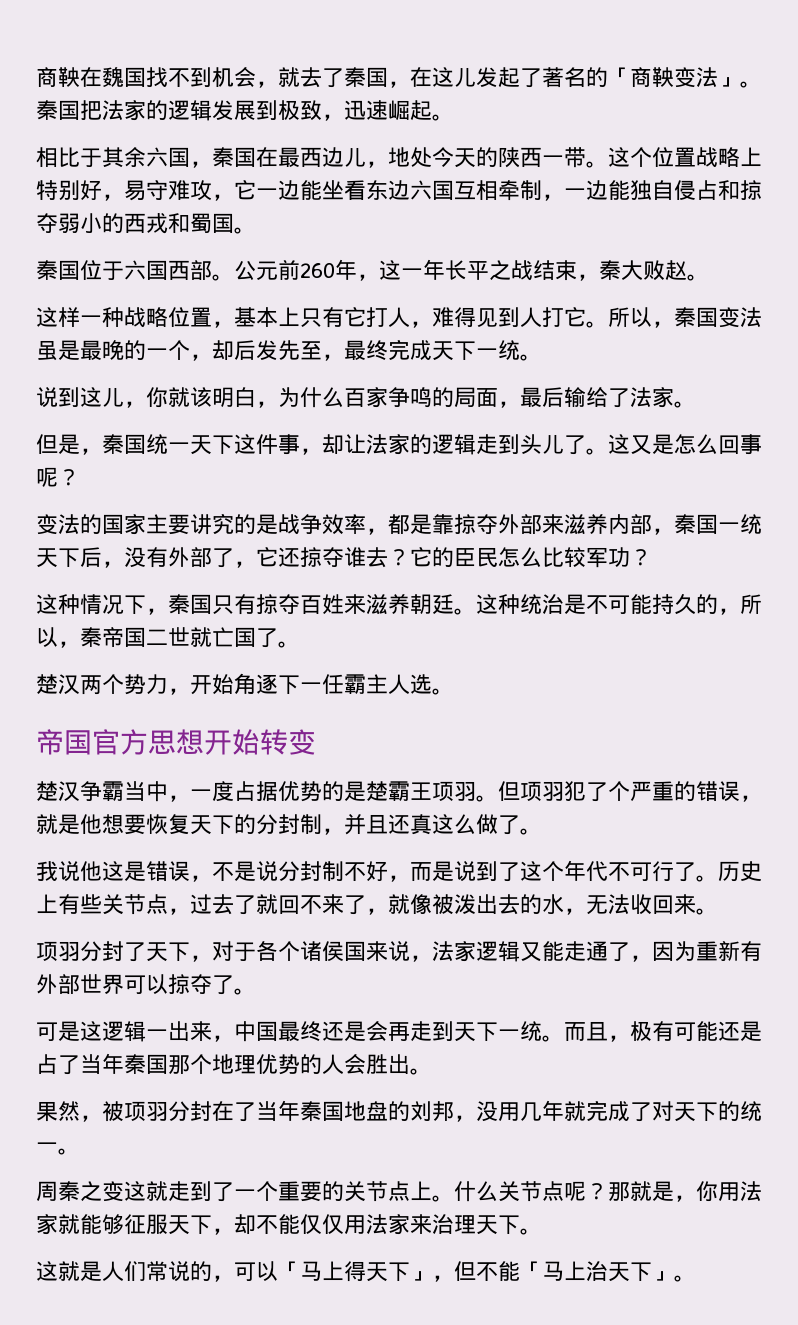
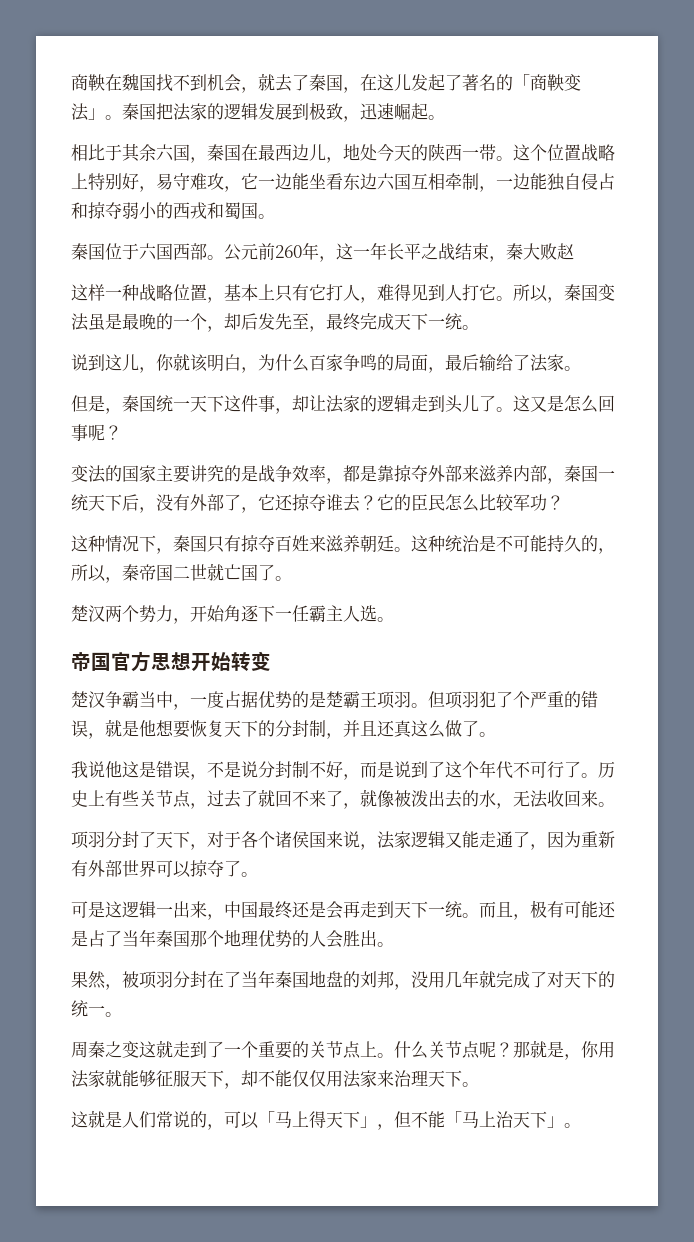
- 公元前260年，这一年长平之战结束，秦大败赵。
+ 公元前260年，这一年长平之战结束，秦大败赵

